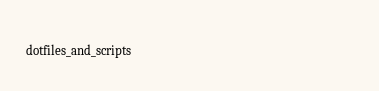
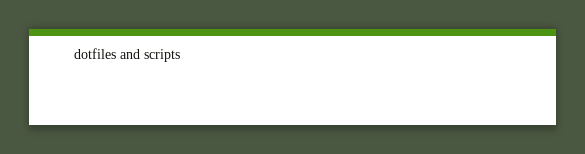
- dotfiles_and_scripts
+ dotfiles and scripts

